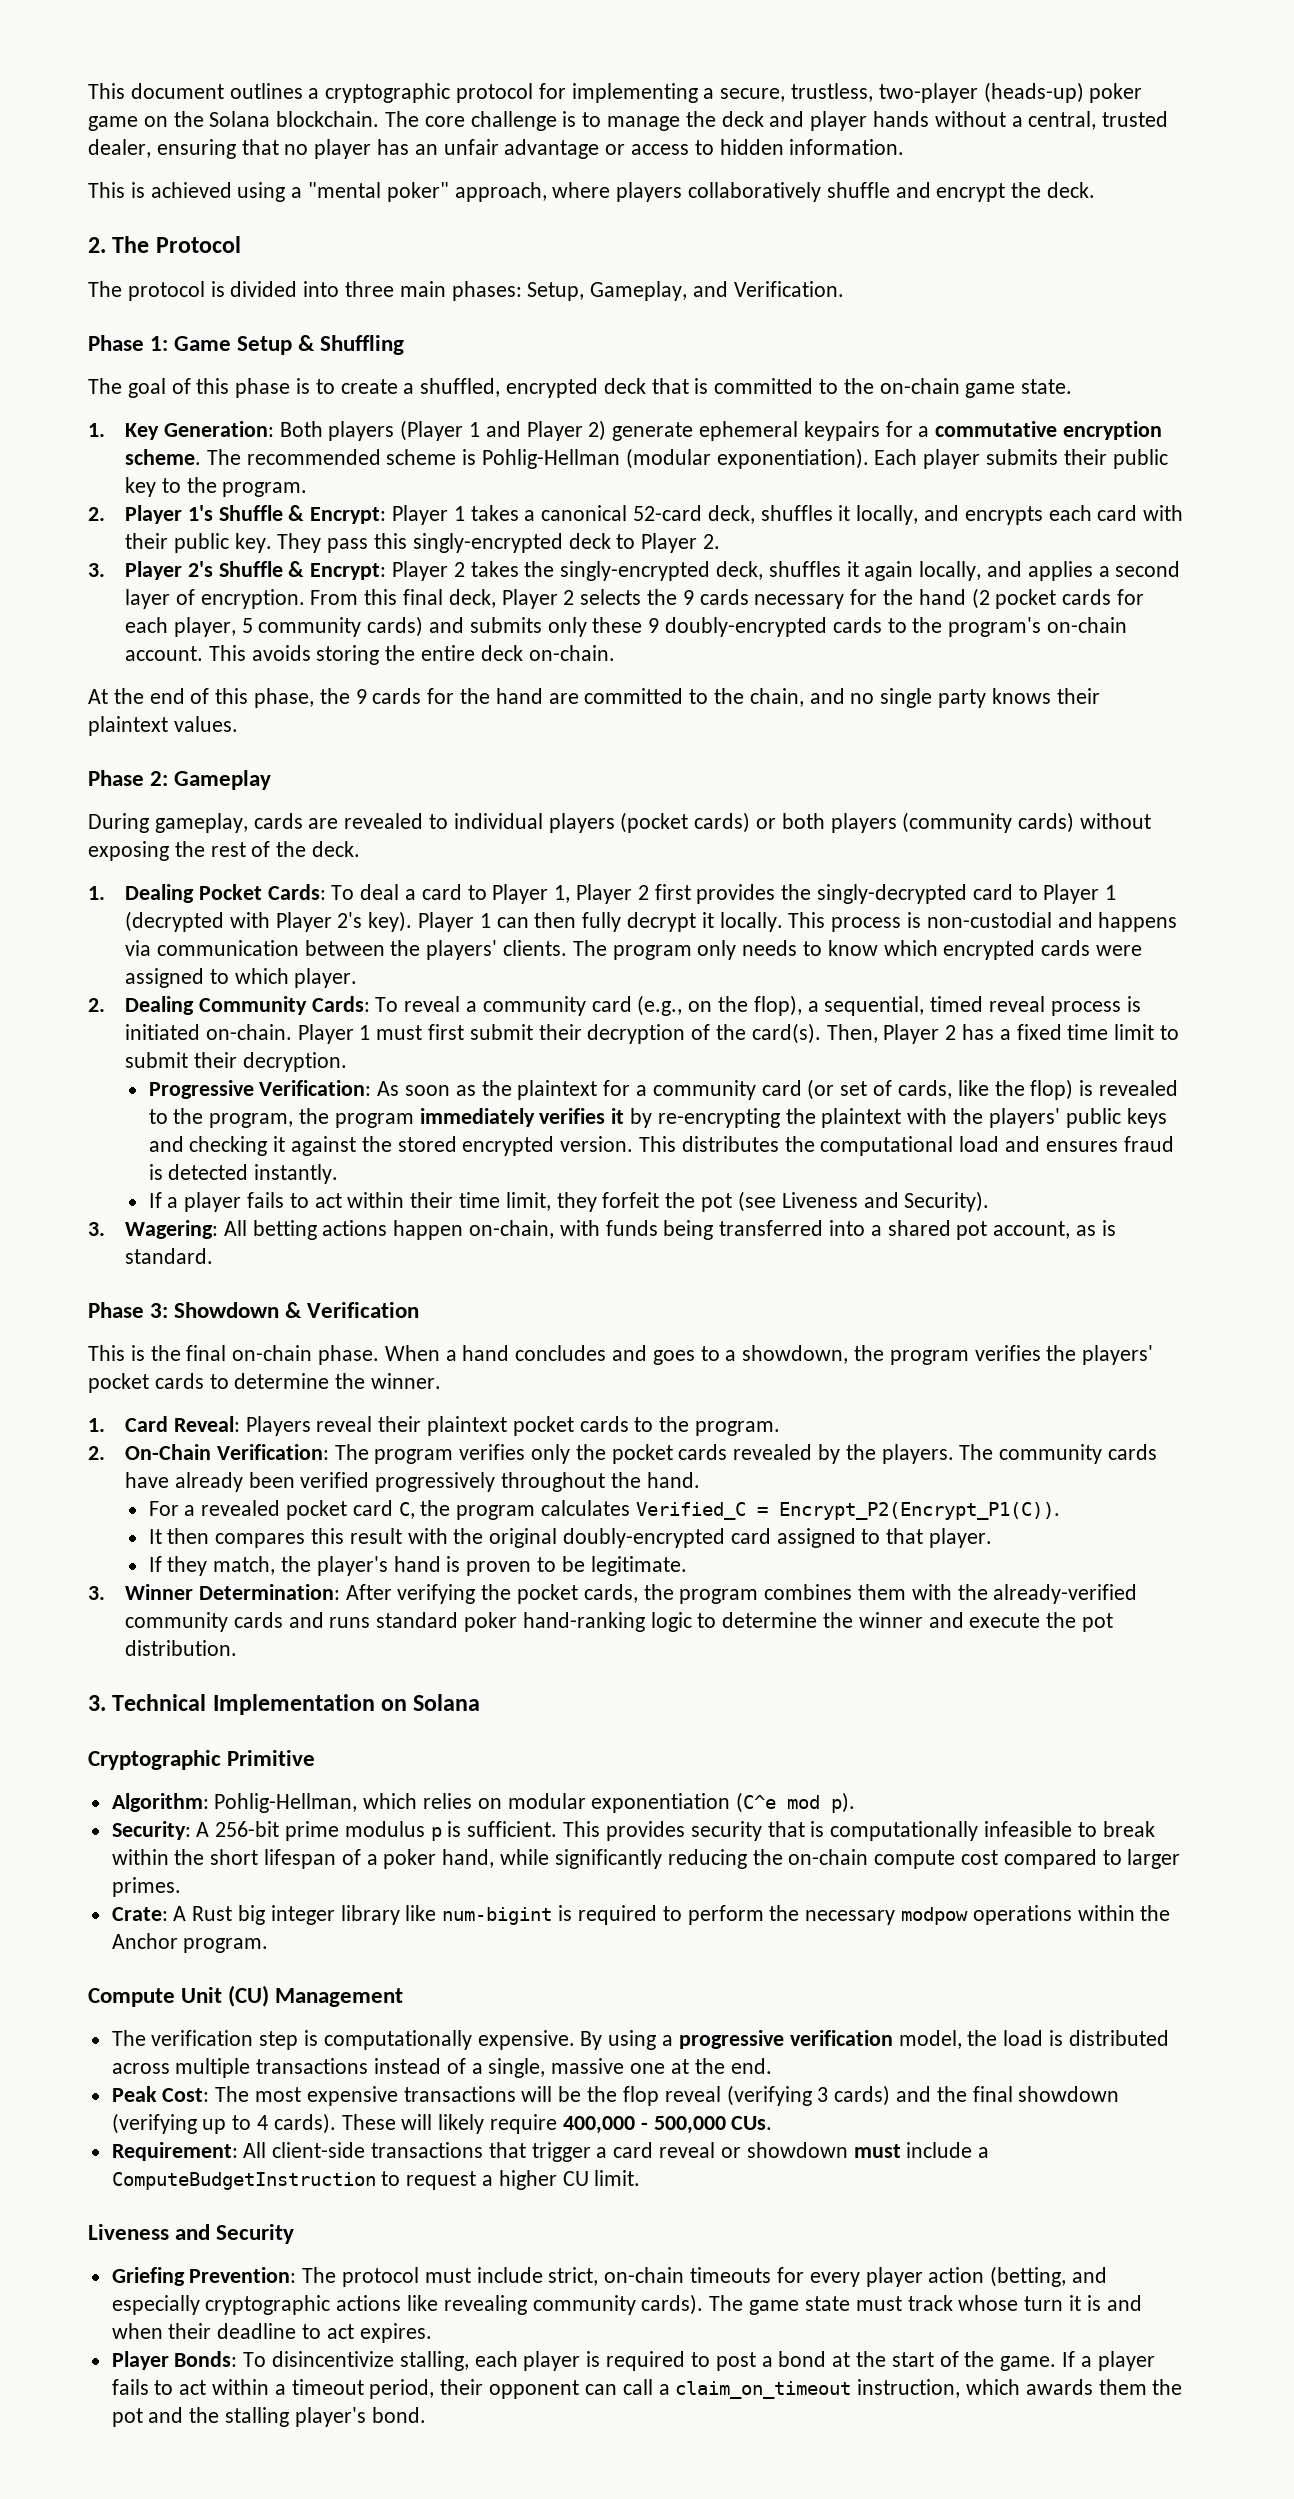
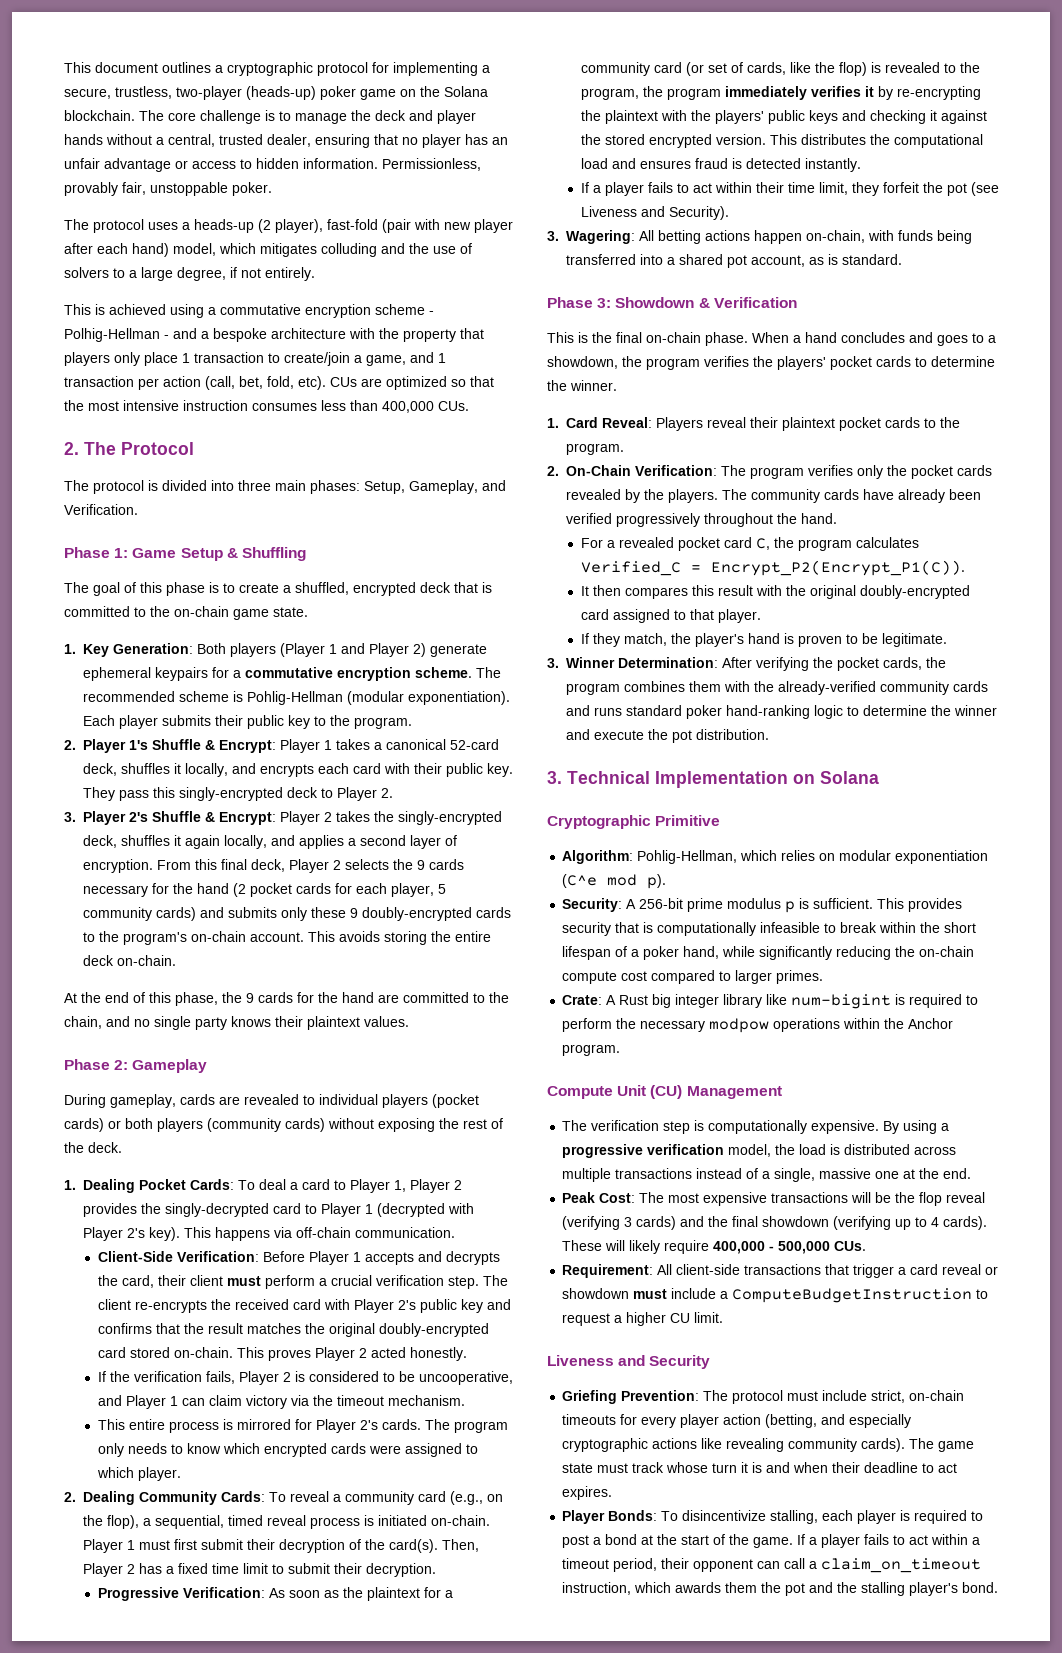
+ Permissionless, provably fair, unstoppable poker.
+ The protocol uses a heads-up (2 player), fast-fold (pair with new player after each hand) model, which mitigates colluding and the use of solvers to a large degree, if not entirely.
- This is achieved using a "mental poker" approach, where players collaboratively shuffle and encrypt the deck.
+ This is achieved using a commutative encryption scheme - Polhig-Hellman - and a bespoke architecture with the property that players only place 1 transaction to create/join a game, and 1 transaction per action (call, bet, fold, etc). CUs are optimized so that the most intensive instruction consumes less than 400,000 CUs.
- 1. Dealing Pocket Cards: To deal a card to Player 1, Player 2 first provides the singly-decrypted card to Player 1 (decrypted with Player 2's key).
+ 1. Dealing Pocket Cards: To deal a card to Player 1, Player 2 provides the singly-decrypted card to Player 1 (decrypted with Player 2's key).
- Player 1 can then fully decrypt it locally. This process is non-custodial and happens via communication between the players' clients.
+ This happens via off-chain communication.
+ Client-Side Verification: Before Player 1 accepts and decrypts the card, their client must perform a crucial verification step. The client re-encrypts the received card with Player 2's public key and confirms that the result matches the original doubly-encrypted card stored on-chain. This proves Player 2 acted honestly.
+ If the verification fails, Player 2 is considered to be uncooperative, and Player 1 can claim victory via the timeout mechanism.
+ This entire process is mirrored for Player 2's cards.

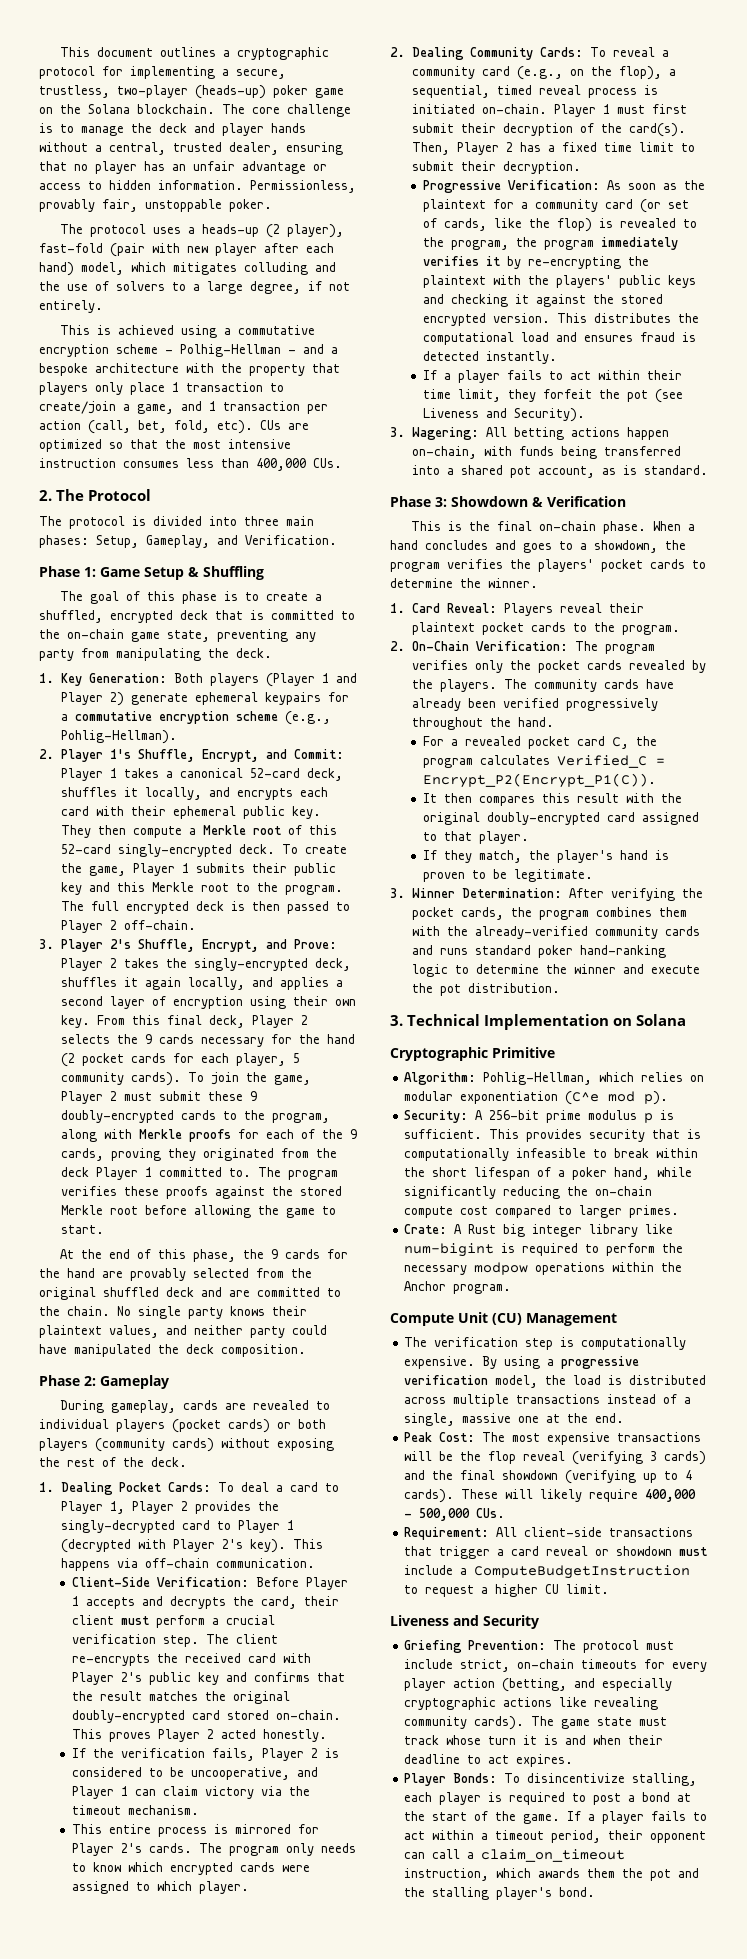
- The goal of this phase is to create a shuffled, encrypted deck that is committed to the on-chain game state.
+ The goal of this phase is to create a shuffled, encrypted deck that is committed to the on-chain game state, preventing any party from manipulating the deck.
- 1. Key Generation: Both players (Player 1 and Player 2) generate ephemeral keypairs for a commutative encryption scheme. The recommended scheme is Pohlig-Hellman (modular exponentiation). Each player submits their public key to the program.
+ 1. Key Generation: Both players (Player 1 and Player 2) generate ephemeral keypairs for a commutative encryption scheme (e.g., Pohlig-Hellman).
- 2. Player 1's Shuffle & Encrypt: Player 1 takes a canonical 52-card deck, shuffles it locally, and encrypts each card with their public key.
+ 2. Player 1's Shuffle, Encrypt, and Commit: Player 1 takes a canonical 52-card deck, shuffles it locally, and encrypts each card with their ephemeral public key.
- They pass this singly-encrypted deck to Player 2.
+ They then compute a Merkle root of this 52-card singly-encrypted deck. To create the game, Player 1 submits their public key and this Merkle root to the program. The full encrypted deck is then passed to Player 2 off-chain.
- 3. Player 2's Shuffle & Encrypt: Player 2 takes the singly-encrypted deck, shuffles it again locally, and applies a second layer of encryption.
+ 3. Player 2's Shuffle, Encrypt, and Prove: Player 2 takes the singly-encrypted deck, shuffles it again locally, and applies a second layer of encryption using their own key.
- From this final deck, Player 2 selects the 9 cards necessary for the hand (2 pocket cards for each player, 5 community cards) and submits only these 9 doubly-encrypted cards to the program's on-chain account. This avoids storing the entire deck on-chain.
+ From this final deck, Player 2 selects the 9 cards necessary for the hand (2 pocket cards for each player, 5 community cards). To join the game, Player 2 must submit these 9 doubly-encrypted cards to the program, along with Merkle proofs for each of the 9 cards, proving they originated from the deck Player 1 committed to. The program verifies these proofs against the stored Merkle root before allowing the game to start.
- At the end of this phase, the 9 cards for the hand are committed to the chain, and no single party knows their plaintext values.
+ At the end of this phase, the 9 cards for the hand are provably selected from the original shuffled deck and are committed to the chain. No single party knows their plaintext values, and neither party could have manipulated the deck composition.

